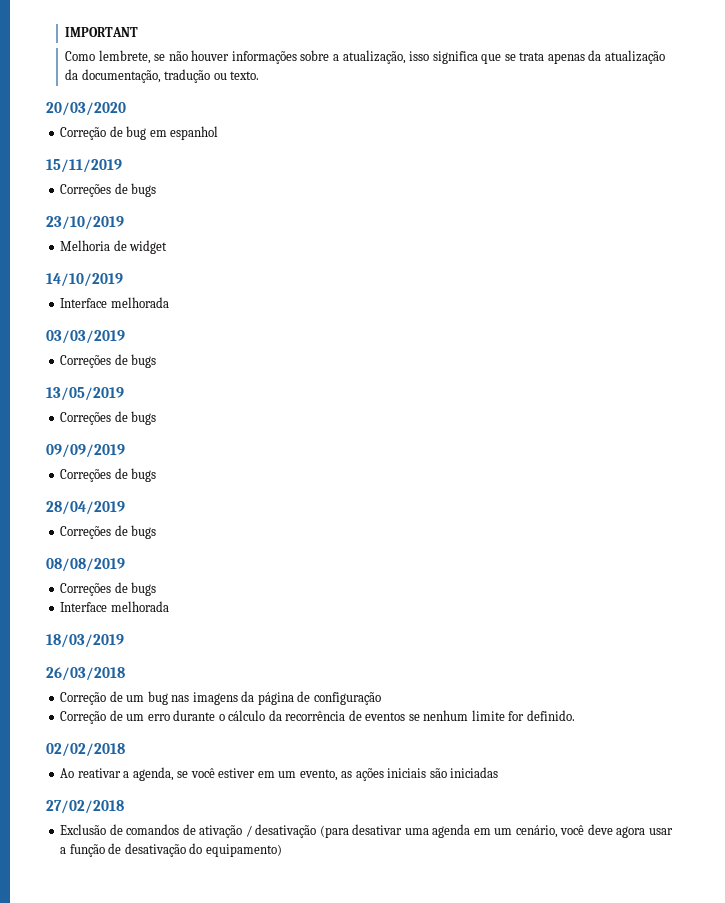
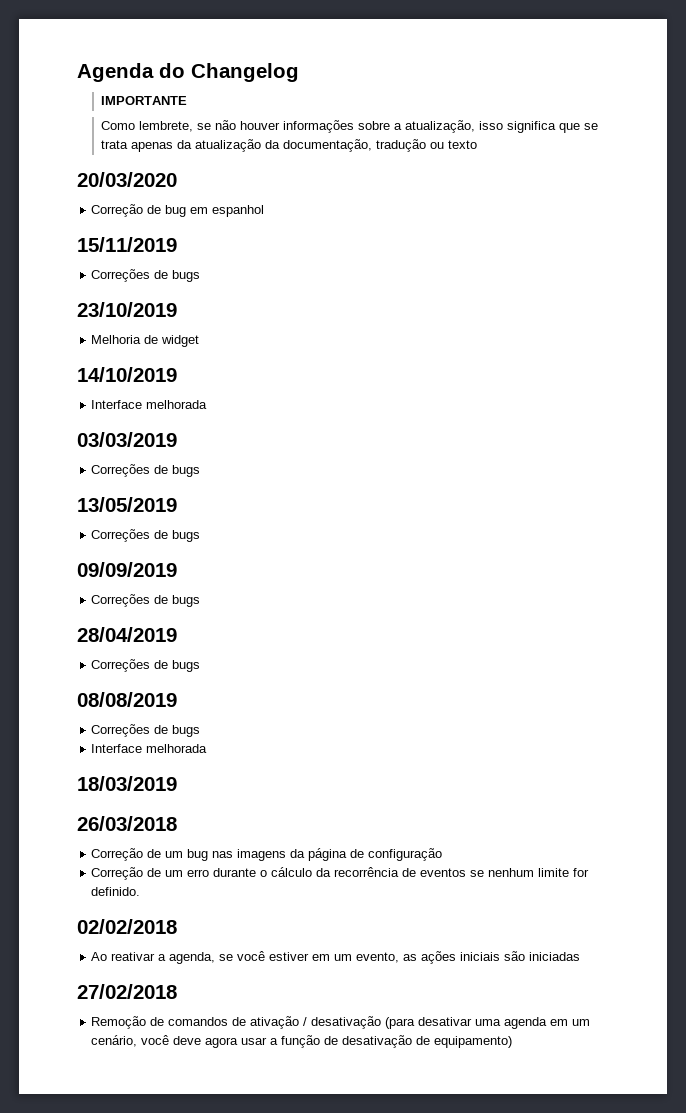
- IMPORTANT
+ Agenda do Changelog
+ IMPORTANTE
- Como lembrete, se não houver informações sobre a atualização, isso significa que se trata apenas da atualização da documentação, tradução ou texto.
+ Como lembrete, se não houver informações sobre a atualização, isso significa que se trata apenas da atualização da documentação, tradução ou texto
- Exclusão de comandos de ativação / desativação (para desativar uma agenda em um cenário, você deve agora usar a função de desativação do equipamento)
+ Remoção de comandos de ativação / desativação (para desativar uma agenda em um cenário, você deve agora usar a função de desativação de equipamento)

